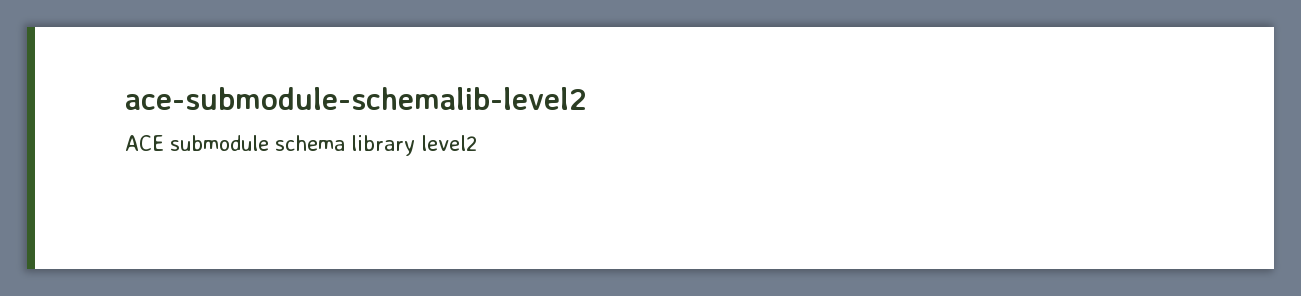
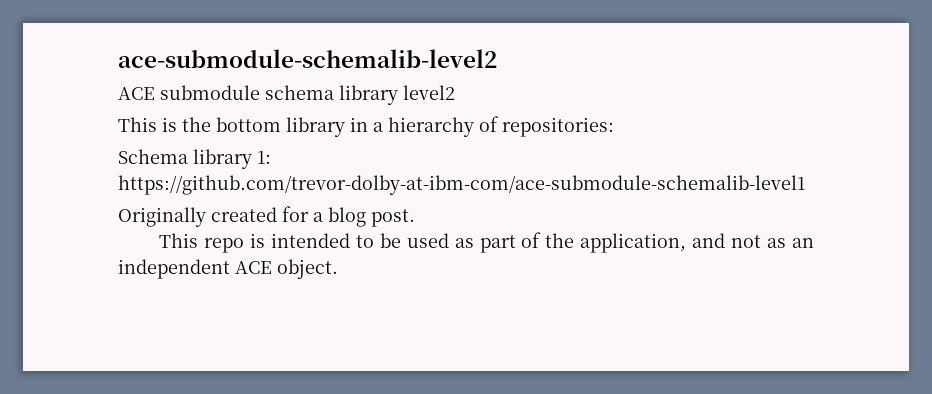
+ This is the bottom library in a hierarchy of repositories:
+ Schema library 1: https://github.com/trevor-dolby-at-ibm-com/ace-submodule-schemalib-level1
+ Originally created for a blog post.
+ This repo is intended to be used as part of the application, and not as an independent ACE object.

